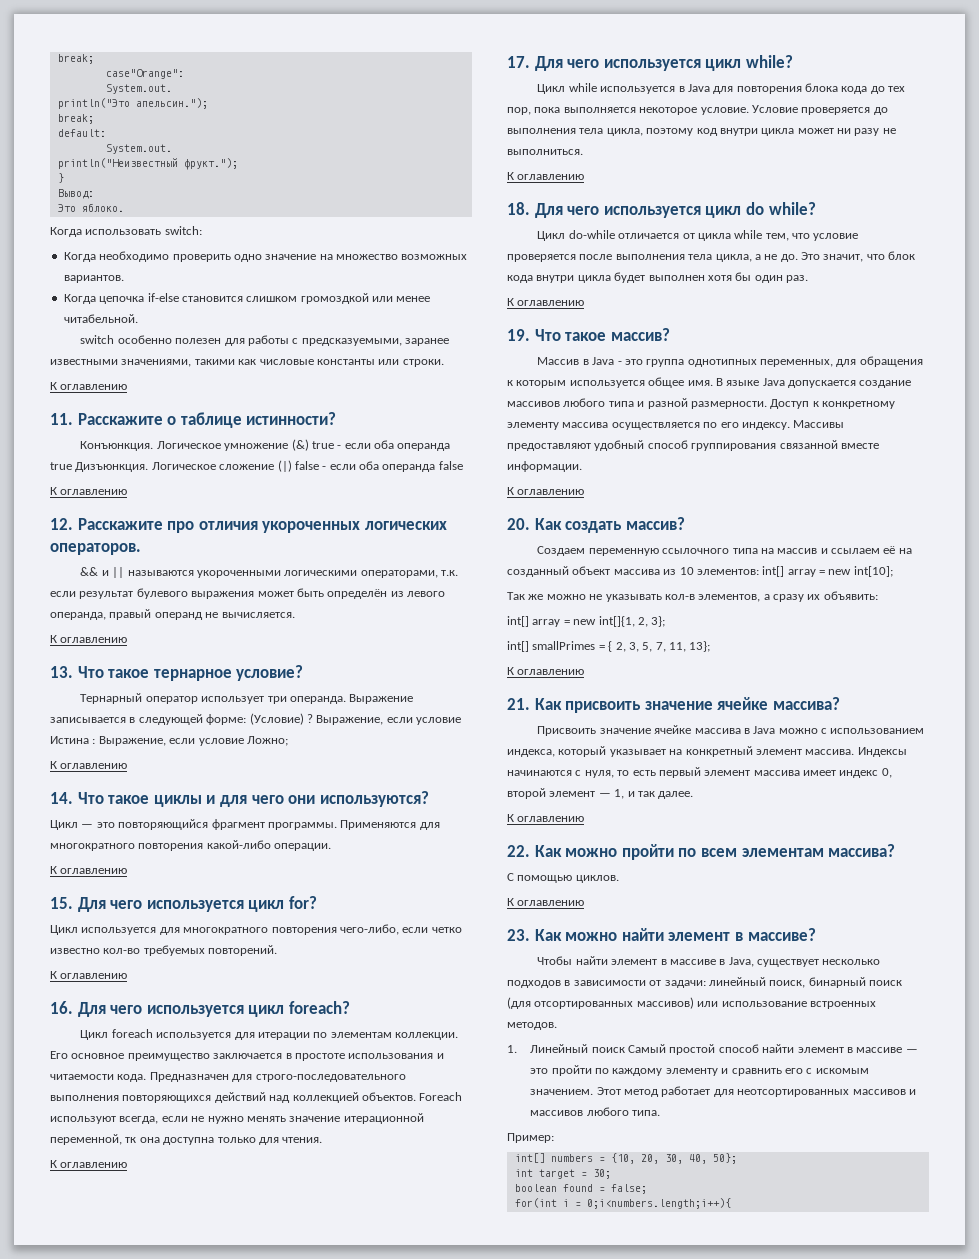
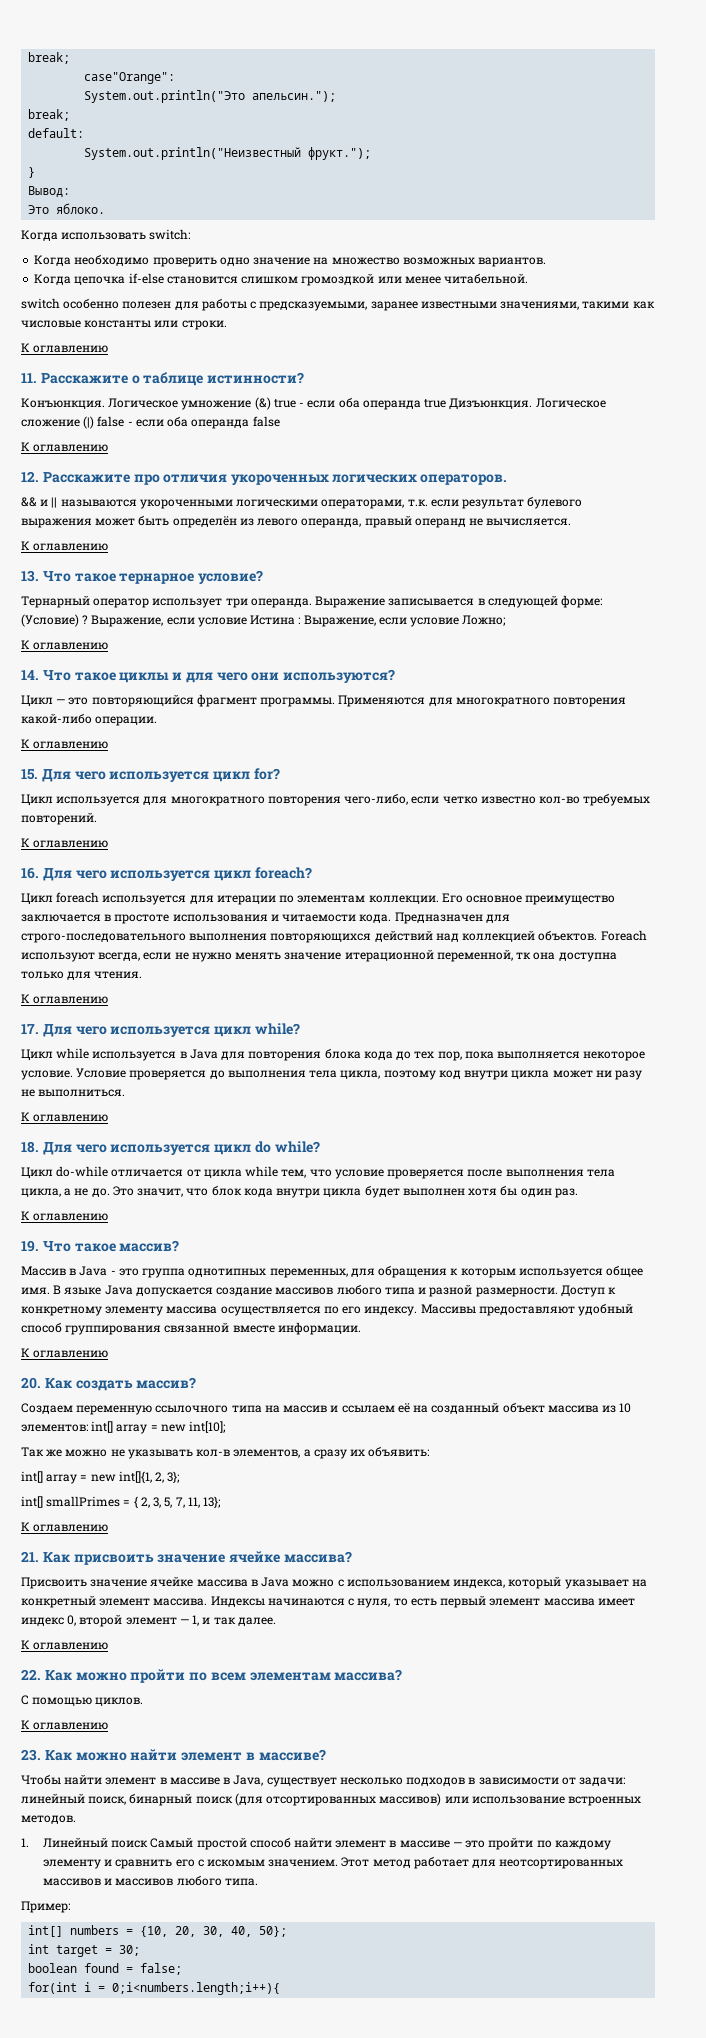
  case"Orange":
- System.out.
- println("Это апельсин.");
+ System.out.println("Это апельсин.");
  default:
- System.out.
- println("Неизвестный фрукт.");
+ System.out.println("Неизвестный фрукт.");

